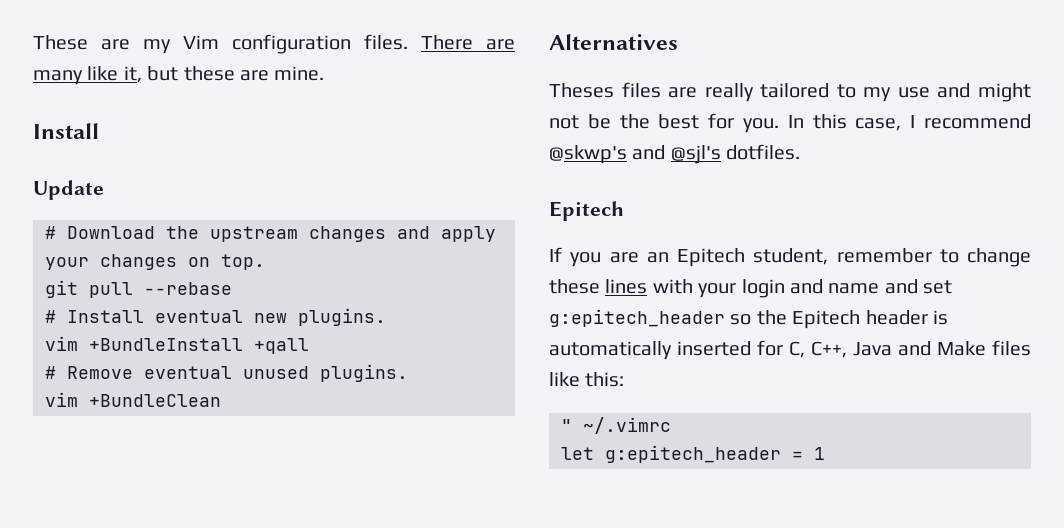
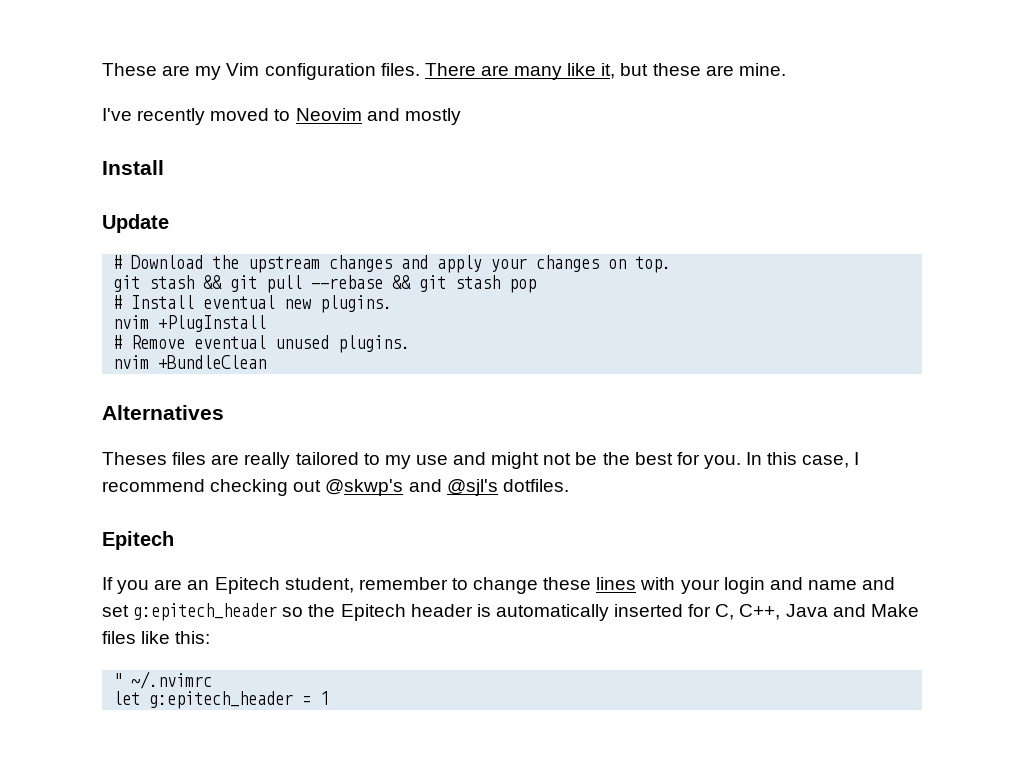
+ I've recently moved to Neovim and mostly
- git pull --rebase
+ git stash && git pull --rebase && git stash pop
- vim +BundleInstall +qall
+ nvim +PlugInstall
- vim +BundleClean
+ nvim +BundleClean
- In this case, I recommend @skwp's and @sjl's dotfiles.
+ In this case, I recommend checking out @skwp's and @sjl's dotfiles.
- " ~/.vimrc
+ " ~/.nvimrc

